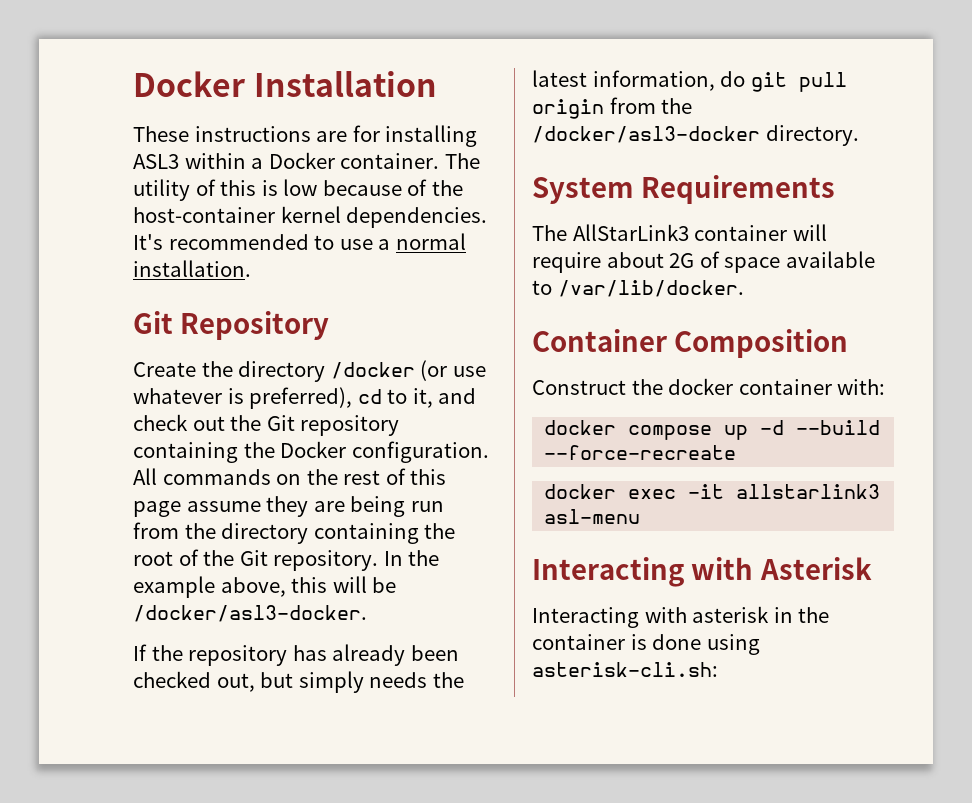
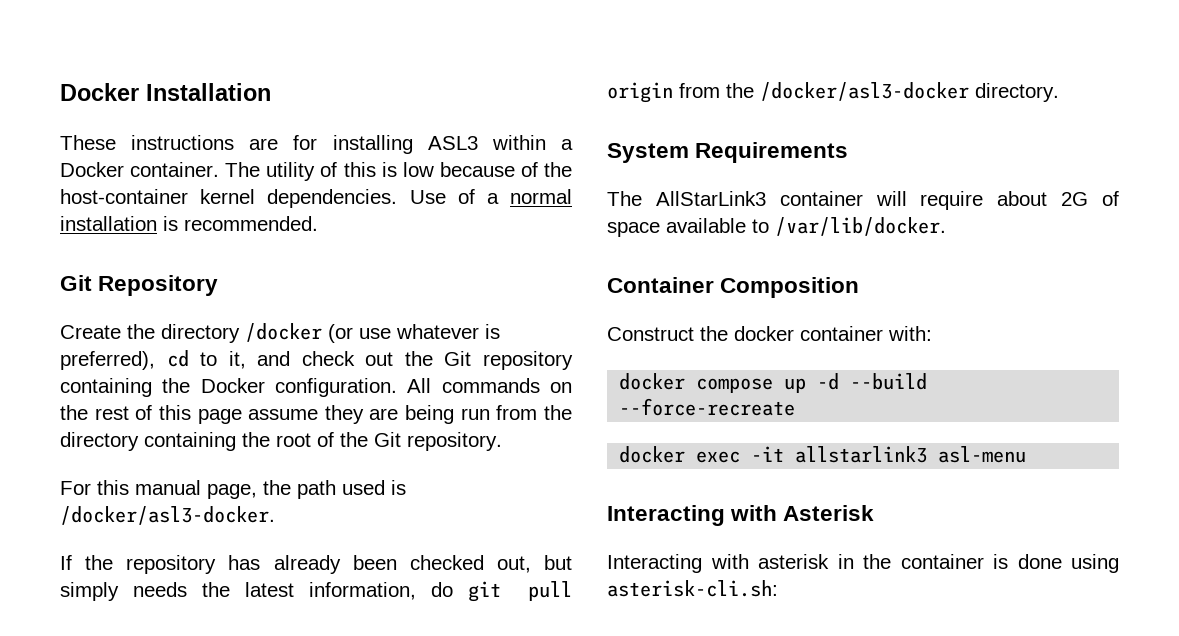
- It's recommended to use a normal installation.
+ Use of a normal installation is recommended.
- All commands on the rest of this page assume they are being run from the directory containing the root of the Git repository. In the example above, this will be /docker/asl3-docker.
+ All commands on the rest of this page assume they are being run from the directory containing the root of the Git repository.
+ For this manual page, the path used is /docker/asl3-docker.

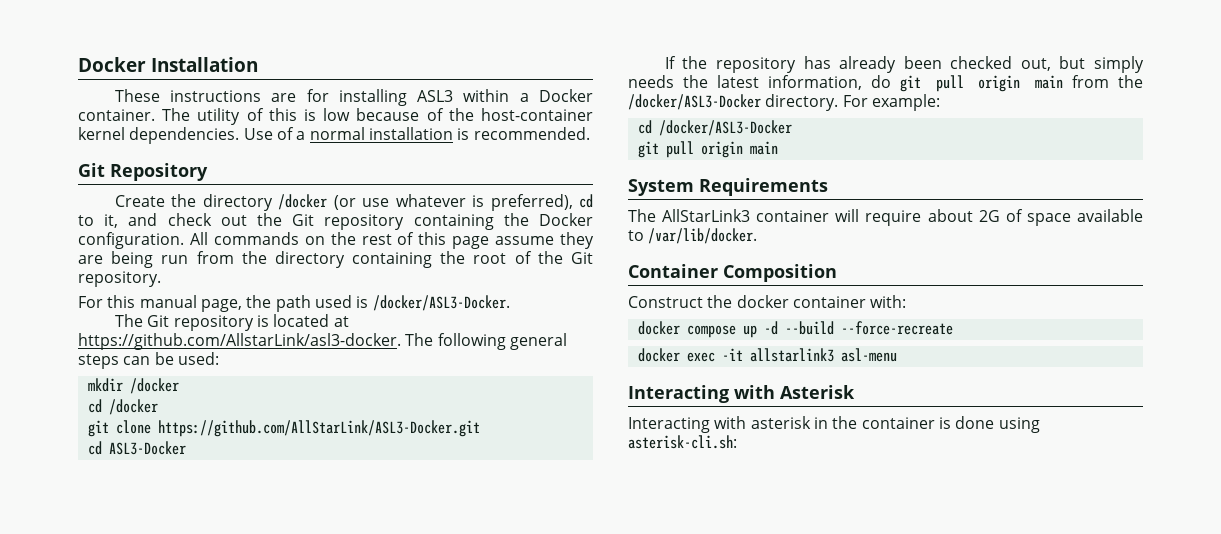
- For this manual page, the path used is /docker/asl3-docker.
+ For this manual page, the path used is /docker/ASL3-Docker.
+ The Git repository is located at https://github.com/AllstarLink/asl3-docker. The following general steps can be used:
+ mkdir /docker
+ cd /docker
+ git clone https://github.com/AllStarLink/ASL3-Docker.git
+ cd ASL3-Docker
- If the repository has already been checked out, but simply needs the latest information, do git pull origin from the /docker/asl3-docker directory.
+ If the repository has already been checked out, but simply needs the latest information, do git pull origin main from the /docker/ASL3-Docker directory. For example:
+ cd /docker/ASL3-Docker
+ git pull origin main

